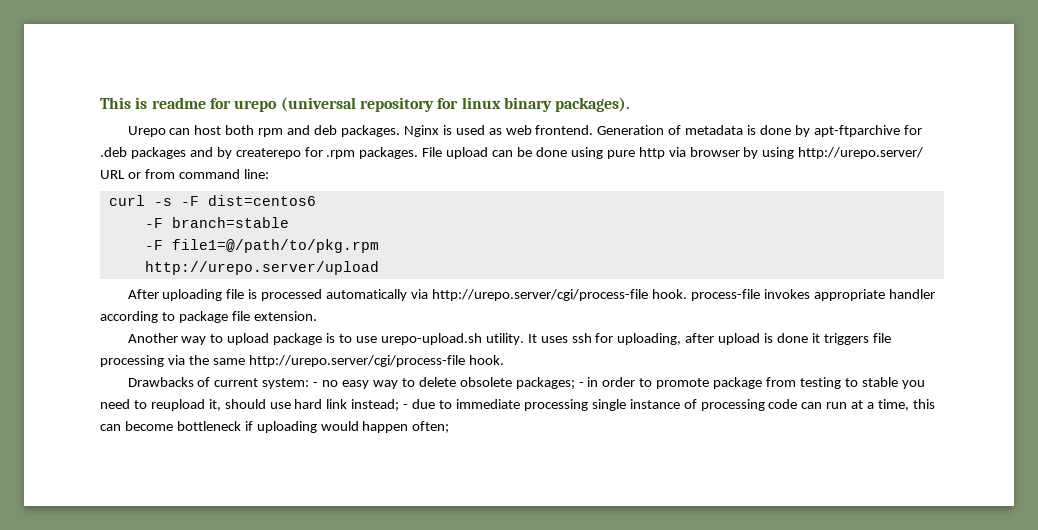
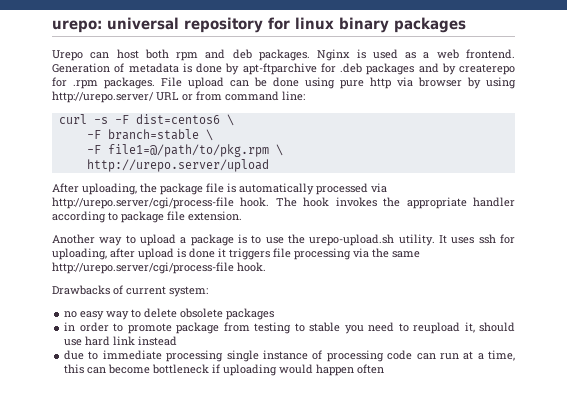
- This is readme for urepo (universal repository for linux binary packages).
+ urepo: universal repository for linux binary packages
- Nginx is used as web frontend.
+ Nginx is used as a web frontend.
- curl -s -F dist=centos6
+ curl -s -F dist=centos6 \
- -F branch=stable
+ -F branch=stable \
- -F file1=@/path/to/pkg.rpm
+ -F file1=@/path/to/pkg.rpm \
- After uploading file is processed automatically via http://urepo.server/cgi/process-file hook. process-file invokes appropriate handler according to package file extension.
+ After uploading, the package file is automatically processed via http://urepo.server/cgi/process-file hook. The hook invokes the appropriate handler according to package file extension.
- Another way to upload package is to use urepo-upload.sh utility.
+ Another way to upload a package is to use the urepo-upload.sh utility.
- Drawbacks of current system: - no easy way to delete obsolete packages; - in order to promote package from testing to stable you need to reupload it, should use hard link instead; - due to immediate processing single instance of processing code can run at a time, this can become bottleneck if uploading would happen often;
+ Drawbacks of current system:
+ no easy way to delete obsolete packages
+ in order to promote package from testing to stable you need to reupload it, should use hard link instead
+ due to immediate processing single instance of processing code can run at a time, this can become bottleneck if uploading would happen often

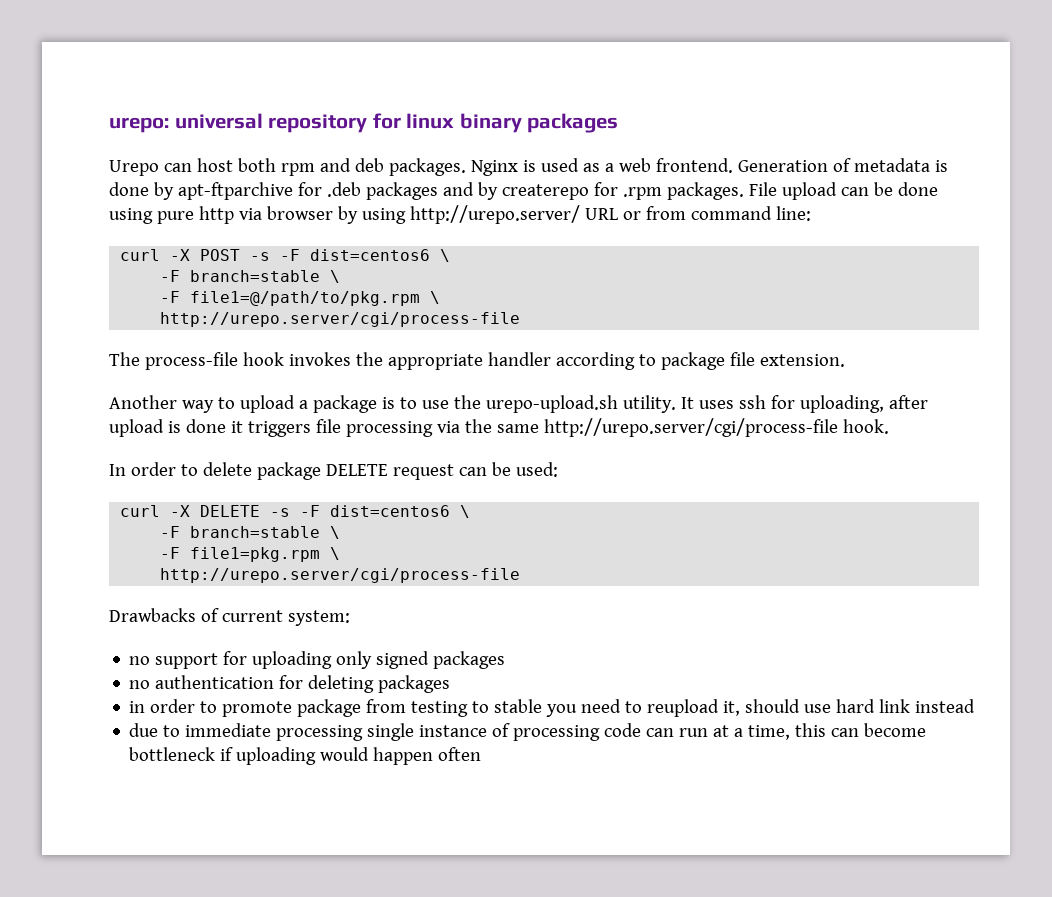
- curl -s -F dist=centos6 \
+ curl -X POST -s -F dist=centos6 \
  -F file1=@/path/to/pkg.rpm \
- http://urepo.server/upload
- After uploading, the package file is automatically processed via http://urepo.server/cgi/process-file hook. The hook invokes the appropriate handler according to package file extension.
+ http://urepo.server/cgi/process-file
+ The process-file hook invokes the appropriate handler according to package file extension.
+ In order to delete package DELETE request can be used:
+ curl -X DELETE -s -F dist=centos6 \
+ -F branch=stable \
+ -F file1=pkg.rpm \
+ http://urepo.server/cgi/process-file
- no easy way to delete obsolete packages
+ no support for uploading only signed packages
+ no authentication for deleting packages

